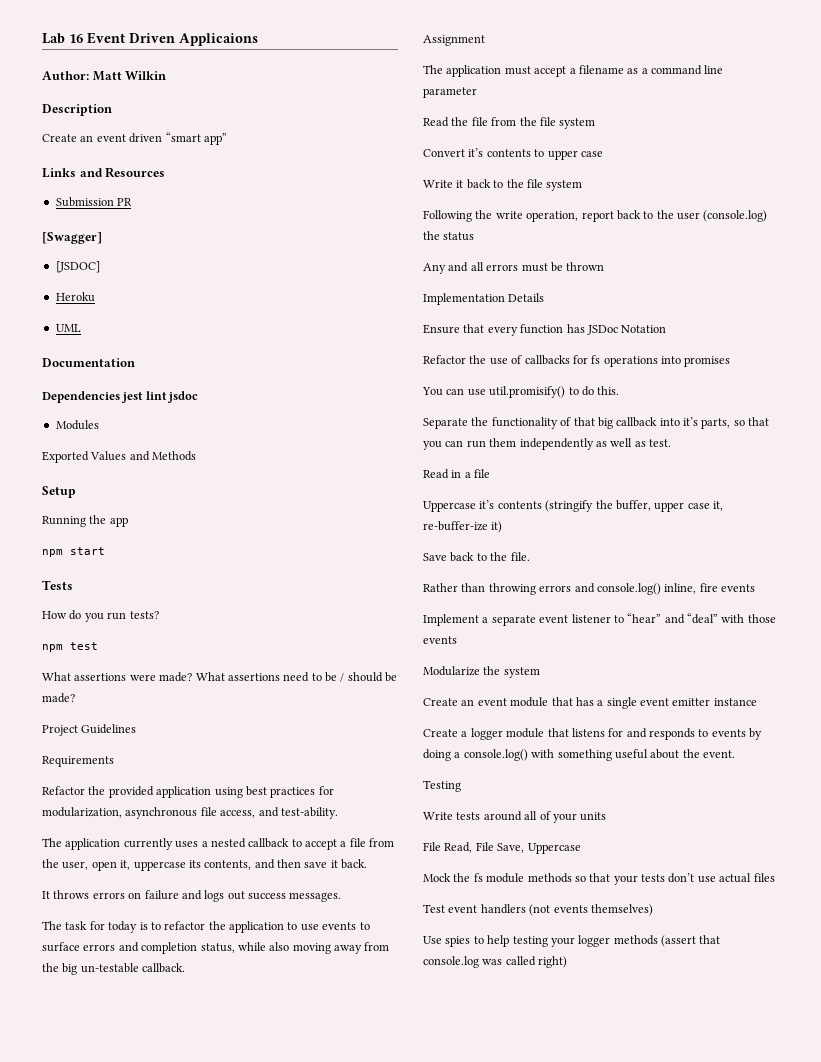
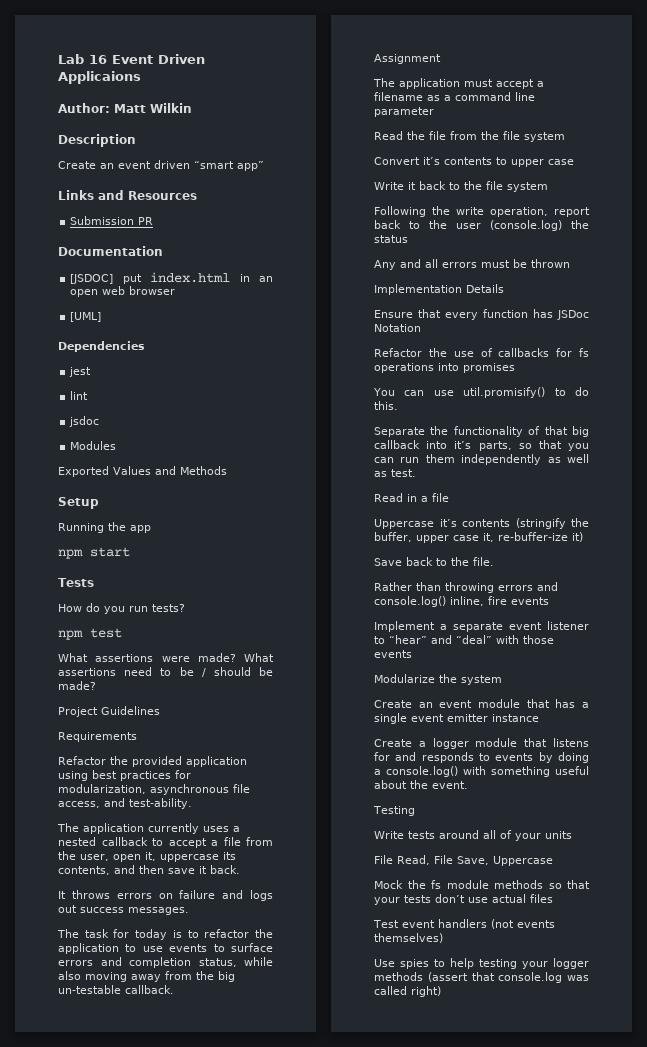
- [Swagger]
+ Documentation
- [JSDOC]
- Heroku
- UML
- Documentation
+ [JSDOC] put index.html in an open web browser
+ [UML]
- Dependencies jest lint jsdoc
+ Dependencies
+ jest
+ lint
+ jsdoc

